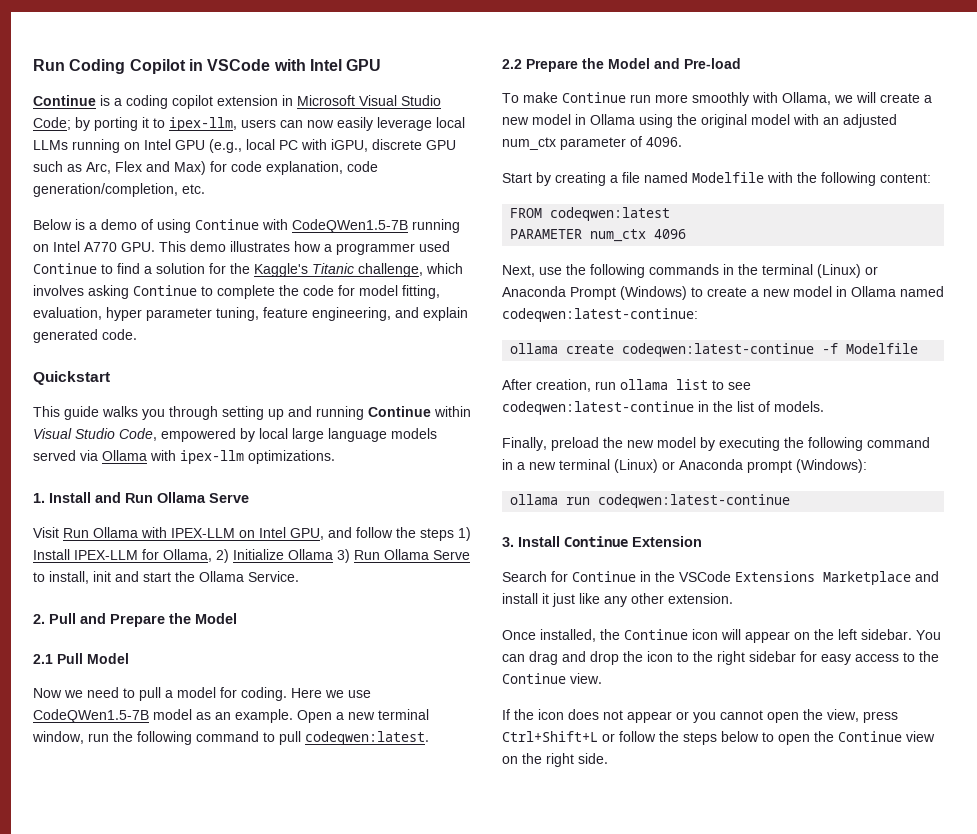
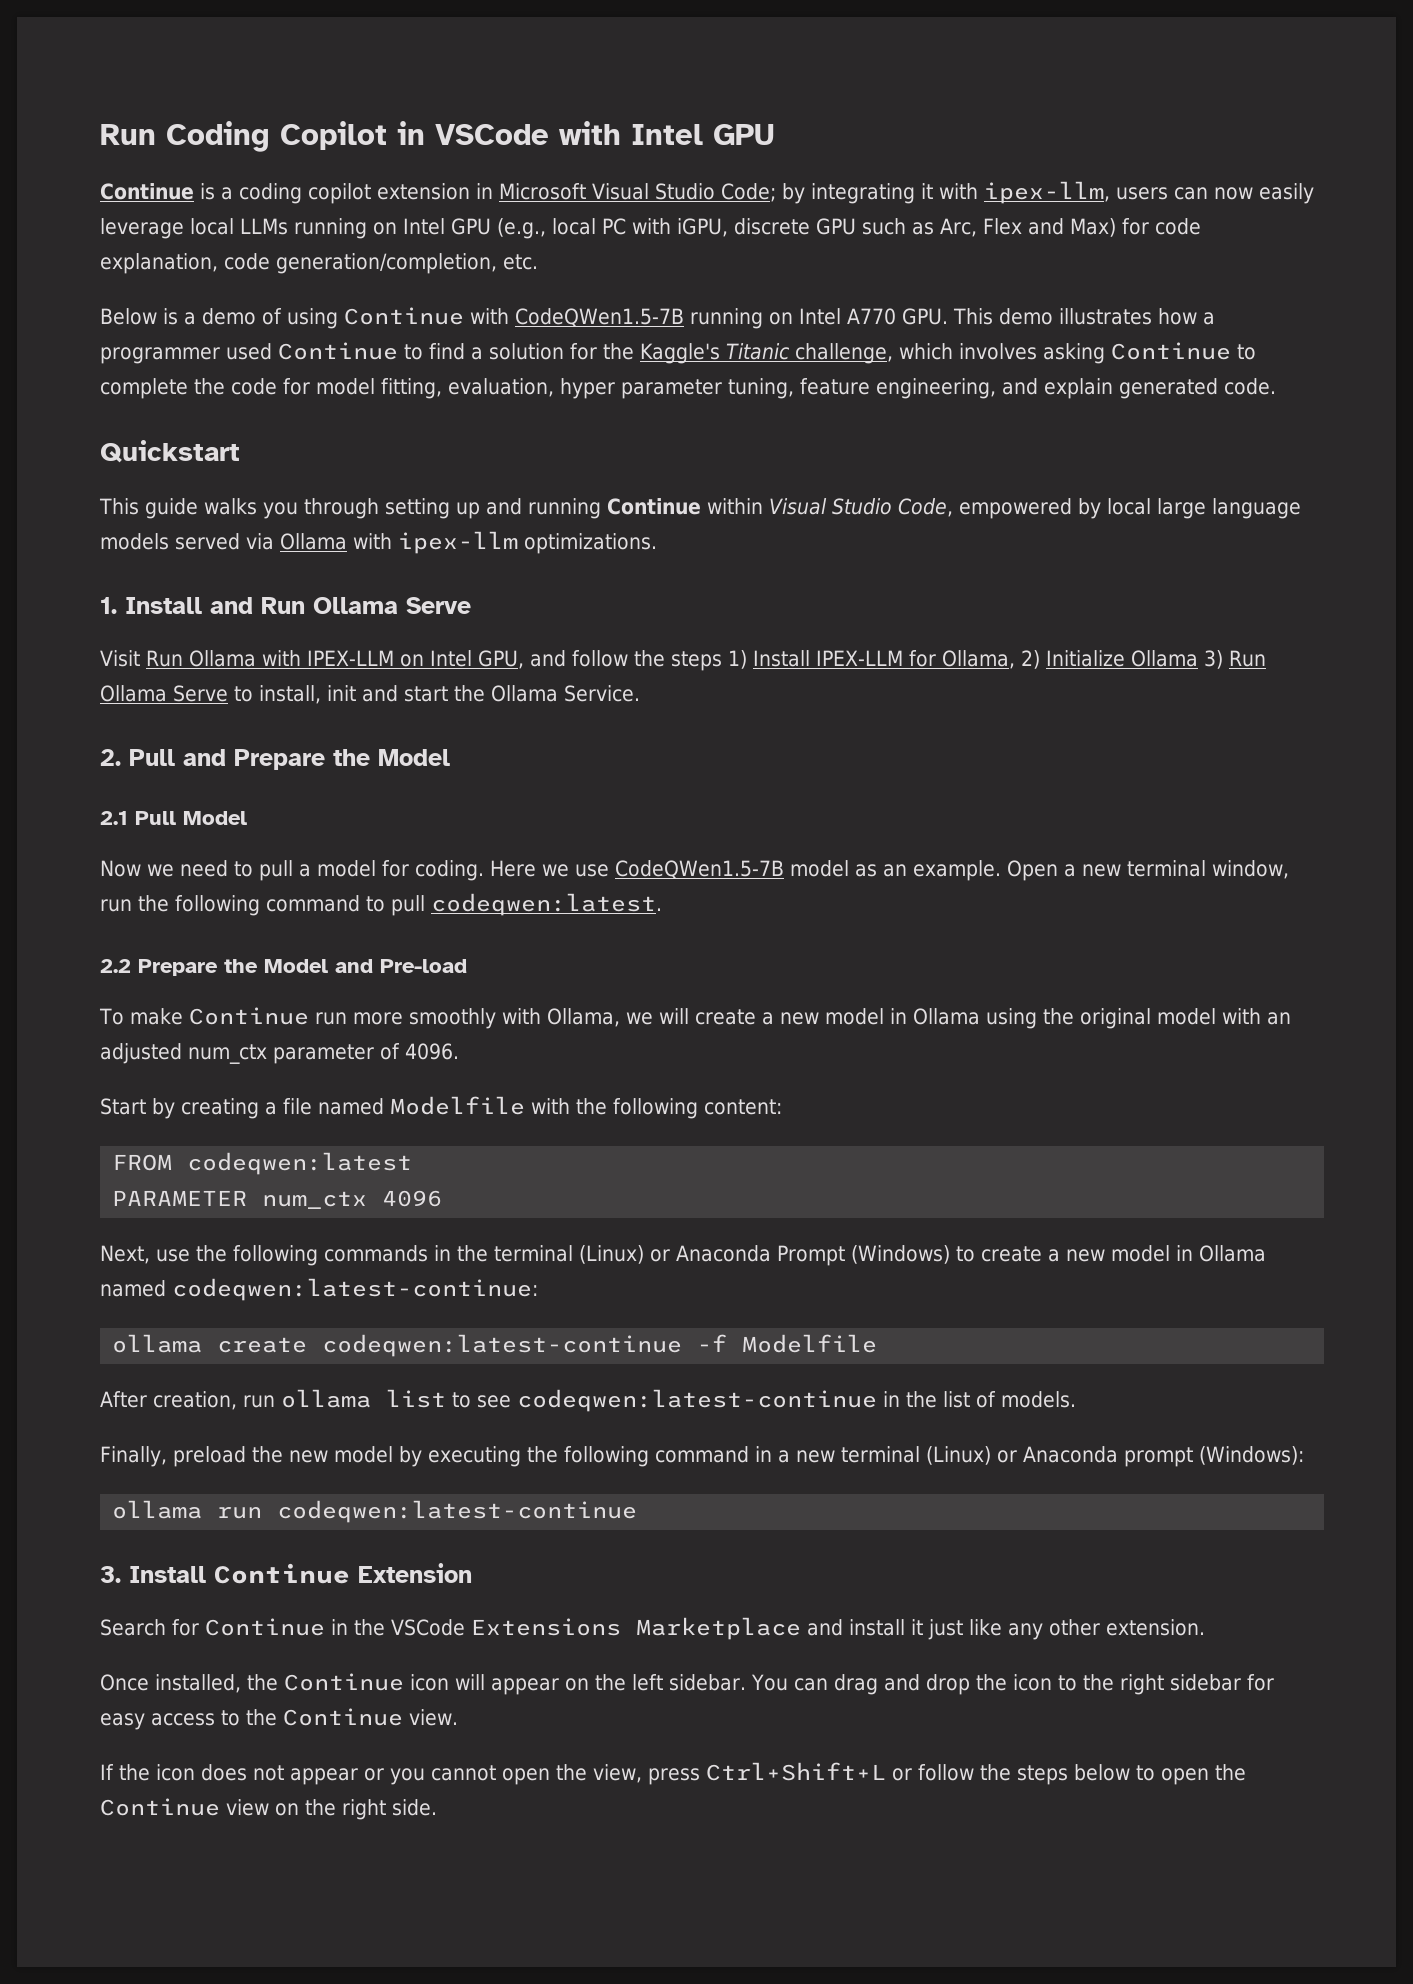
- Continue is a coding copilot extension in Microsoft Visual Studio Code; by porting it to ipex-llm, users can now easily leverage local LLMs running on Intel GPU (e.g., local PC with iGPU, discrete GPU such as Arc, Flex and Max) for code explanation, code generation/completion, etc.
+ Continue is a coding copilot extension in Microsoft Visual Studio Code; by integrating it with ipex-llm, users can now easily leverage local LLMs running on Intel GPU (e.g., local PC with iGPU, discrete GPU such as Arc, Flex and Max) for code explanation, code generation/completion, etc.

